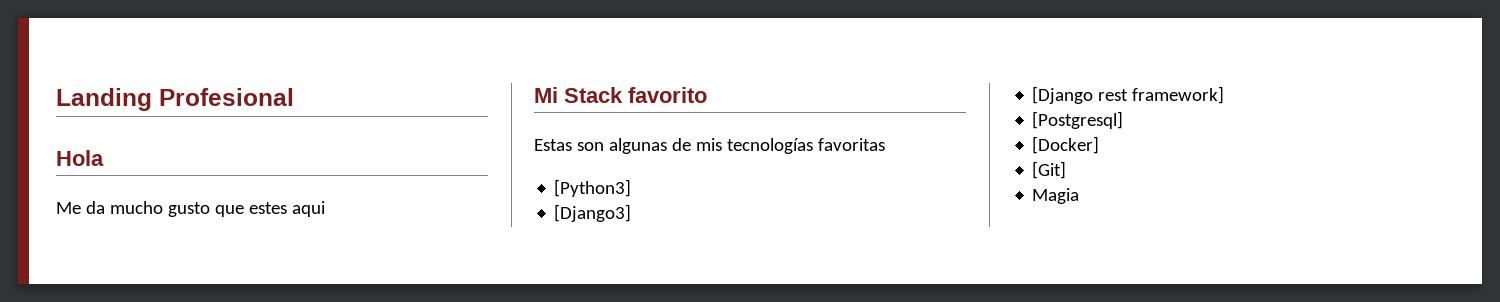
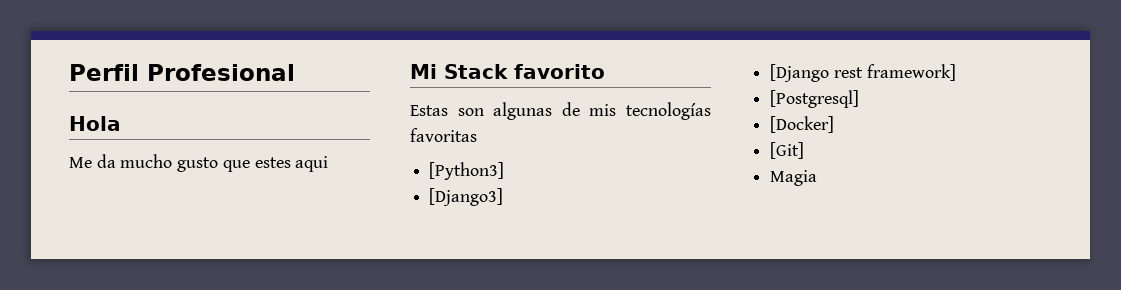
- Landing Profesional
+ Perfil Profesional

